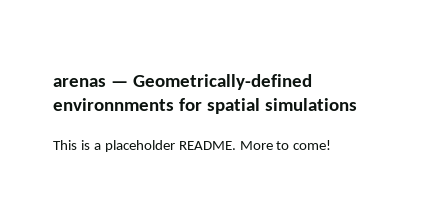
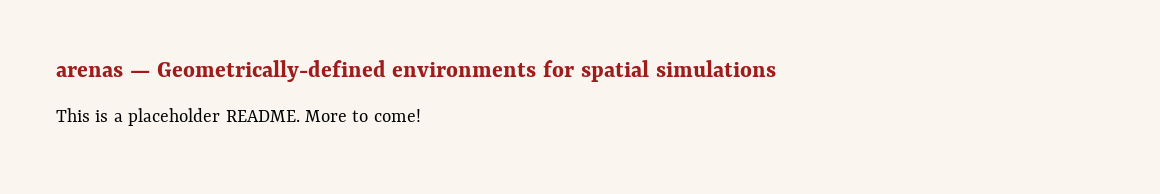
- arenas — Geometrically-defined environnments for spatial simulations
+ arenas — Geometrically-defined environments for spatial simulations

